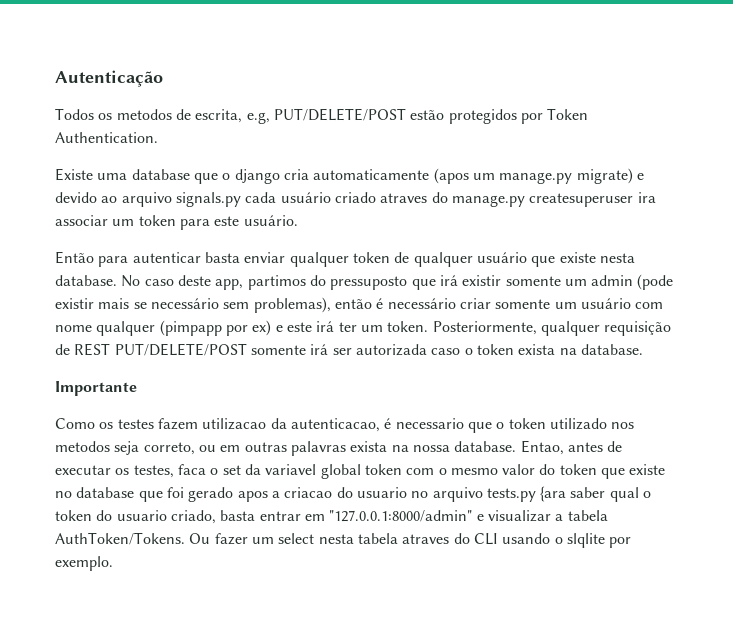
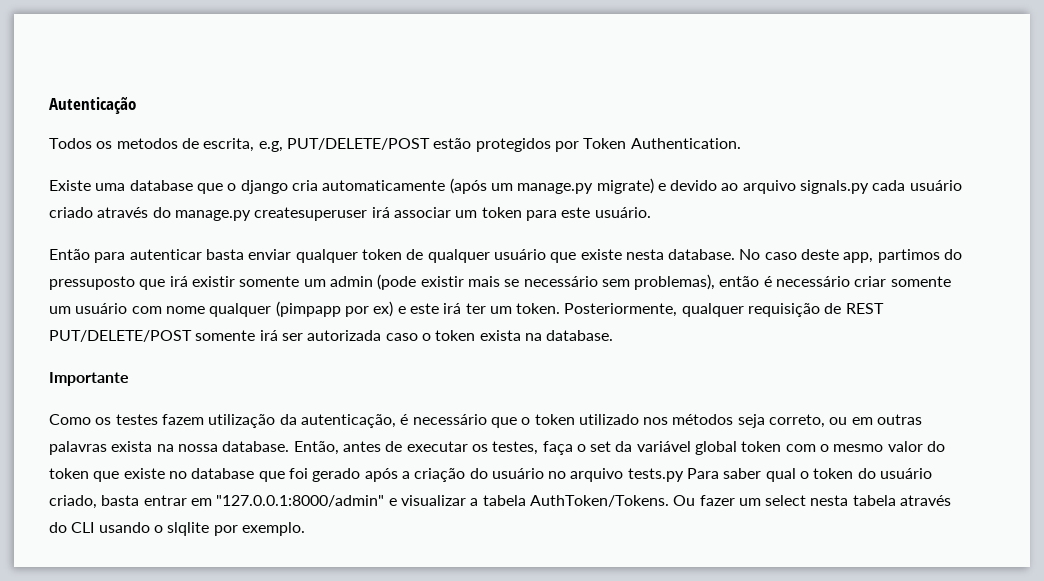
- Existe uma database que o django cria automaticamente (apos um manage.py migrate) e devido ao arquivo signals.py cada usuário criado atraves do manage.py createsuperuser ira associar um token para este usuário.
+ Existe uma database que o django cria automaticamente (após um manage.py migrate) e devido ao arquivo signals.py cada usuário criado através do manage.py createsuperuser irá associar um token para este usuário.
- Como os testes fazem utilizacao da autenticacao, é necessario que o token utilizado nos metodos seja correto, ou em outras palavras exista na nossa database.
+ Como os testes fazem utilização da autenticação, é necessário que o token utilizado nos métodos seja correto, ou em outras palavras exista na nossa database.
- Entao, antes de executar os testes, faca o set da variavel global token com o mesmo valor do token que existe no database que foi gerado apos a criacao do usuario no arquivo tests.py {ara saber qual o token do usuario criado, basta entrar em "127.0.0.1:8000/admin" e visualizar a tabela AuthToken/Tokens.
+ Então, antes de executar os testes, faça o set da variável global token com o mesmo valor do token que existe no database que foi gerado após a criação do usuário no arquivo tests.py Para saber qual o token do usuário criado, basta entrar em "127.0.0.1:8000/admin" e visualizar a tabela AuthToken/Tokens.
- Ou fazer um select nesta tabela atraves do CLI usando o slqlite por exemplo.
+ Ou fazer um select nesta tabela através do CLI usando o slqlite por exemplo.

